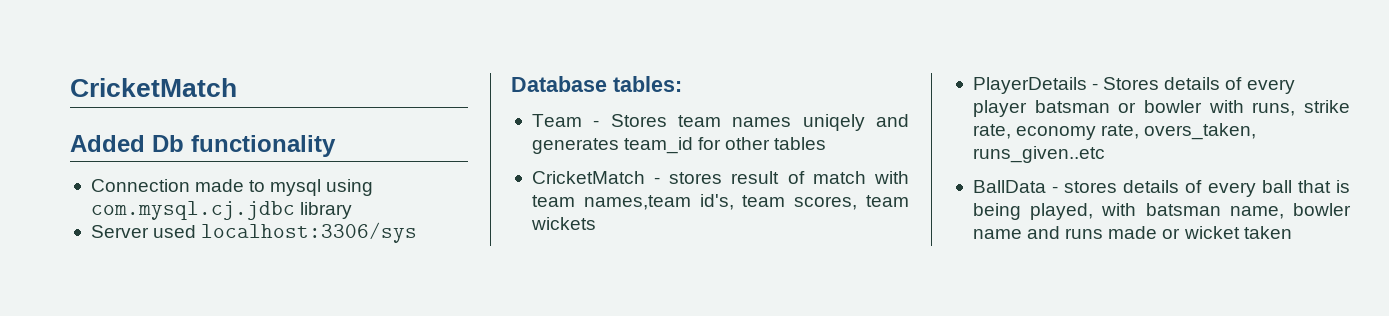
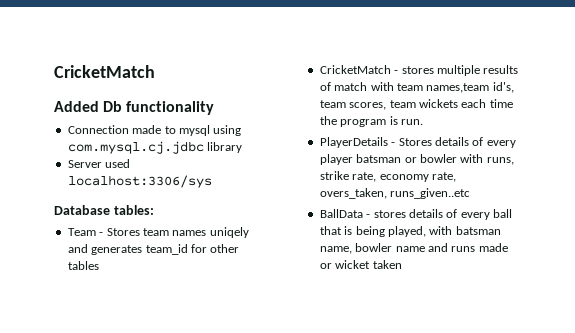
- CricketMatch - stores result of match with team names,team id's, team scores, team wickets
+ CricketMatch - stores multiple results of match with team names,team id's, team scores, team wickets each time the program is run.

